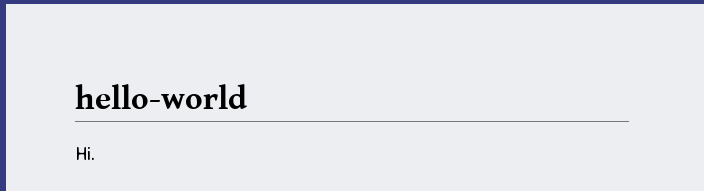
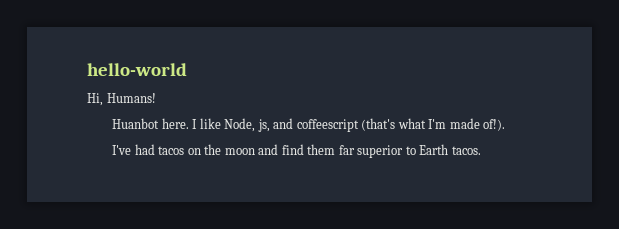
- Hi.
+ Hi, Humans!
+ Huanbot here. I like Node, js, and coffeescript (that's what I'm made of!).
+ I've had tacos on the moon and find them far superior to Earth tacos.

